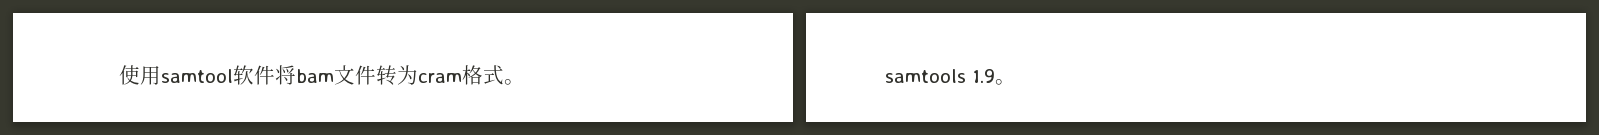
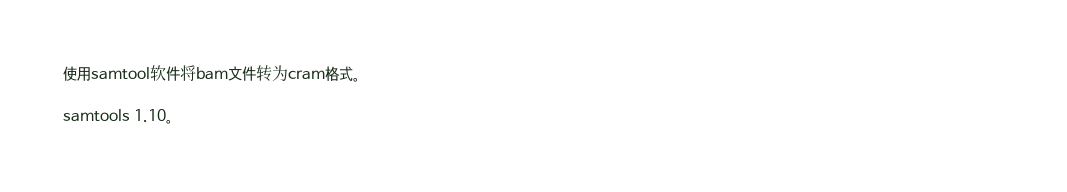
- samtools 1.9。
+ samtools 1.10。

